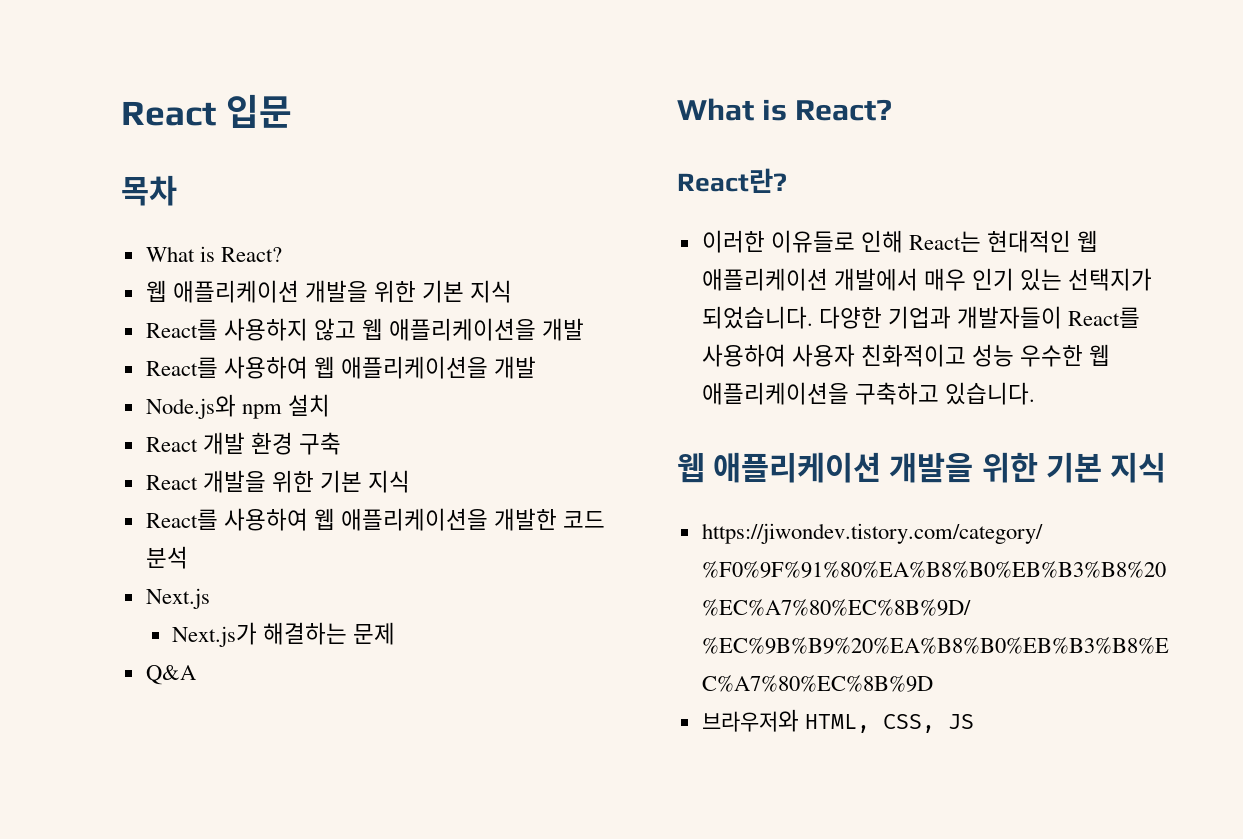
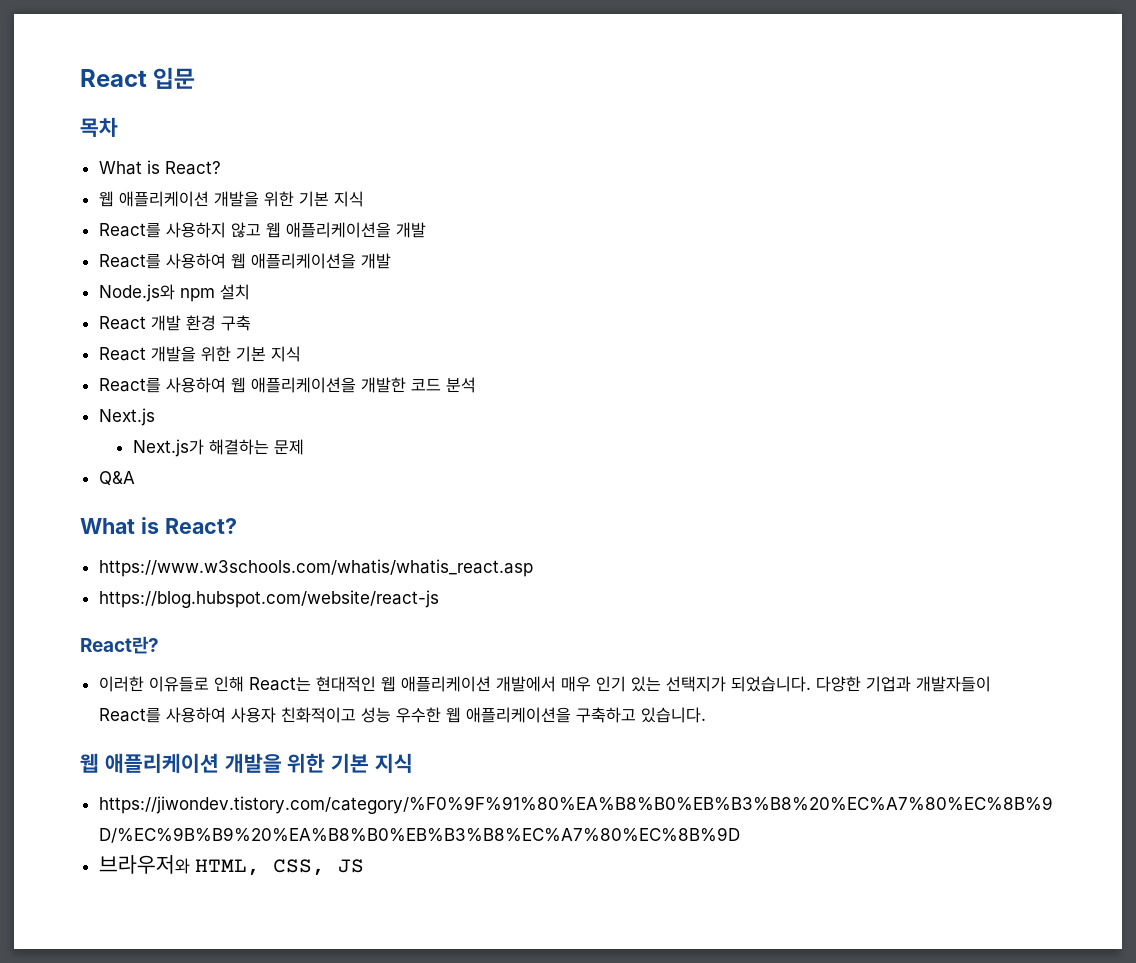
+ https://www.w3schools.com/whatis/whatis_react.asp
+ https://blog.hubspot.com/website/react-js

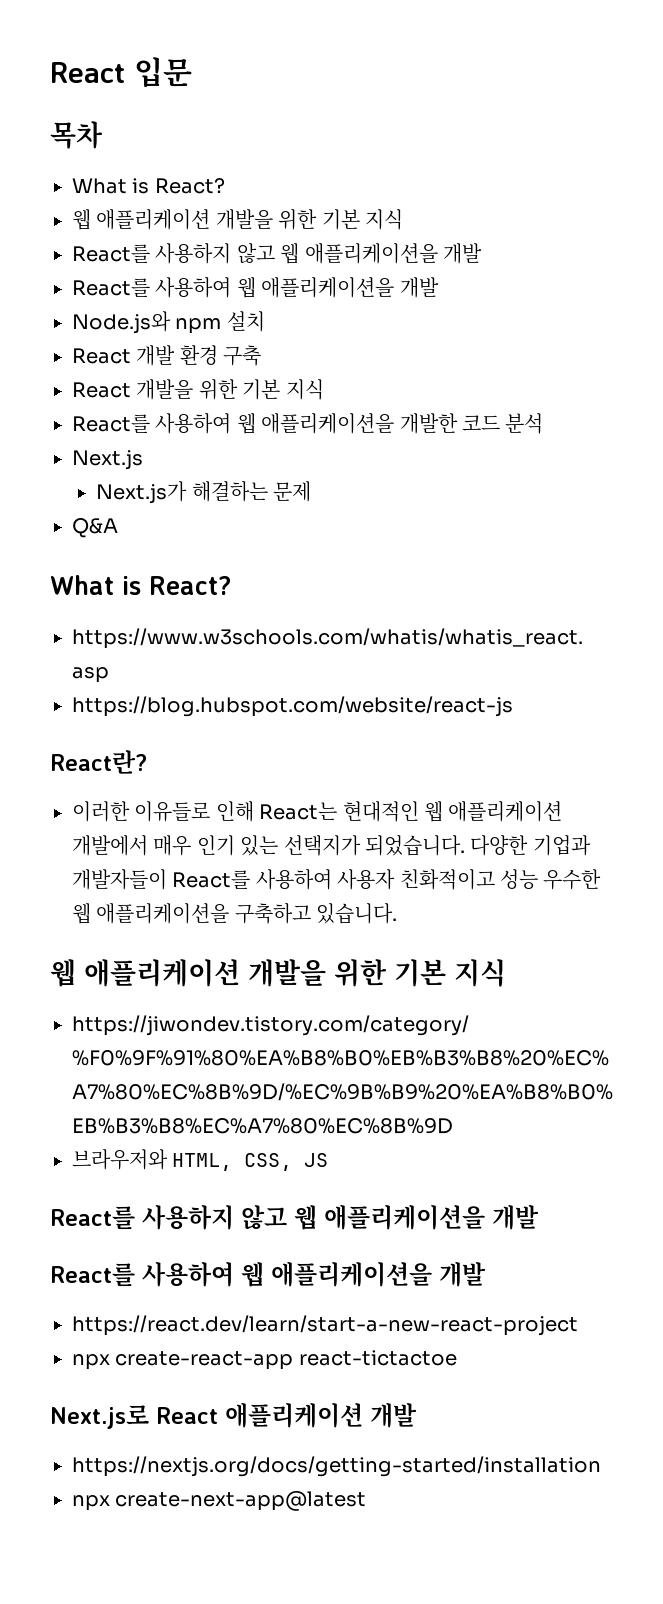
  브라우저와 HTML, CSS, JS
+ React를 사용하지 않고 웹 애플리케이션을 개발
+ React를 사용하여 웹 애플리케이션을 개발
+ https://react.dev/learn/start-a-new-react-project
+ npx create-react-app react-tictactoe
+ Next.js로 React 애플리케이션 개발
+ https://nextjs.org/docs/getting-started/installation
+ npx create-next-app@latest

